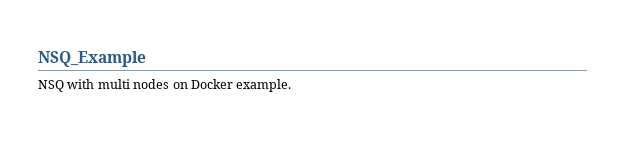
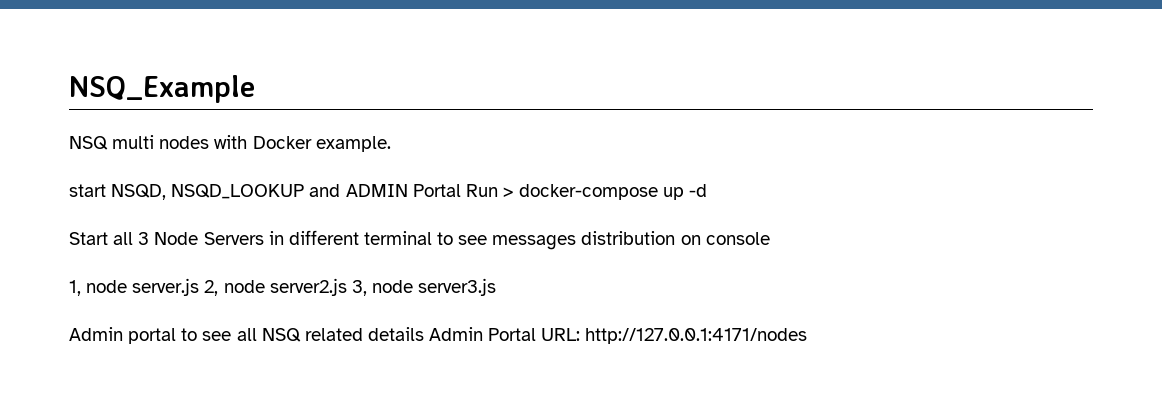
- NSQ with multi nodes on Docker example.
+ NSQ multi nodes with Docker example.
+ start NSQD, NSQD_LOOKUP and ADMIN Portal Run > docker-compose up -d
+ Start all 3 Node Servers in different terminal to see messages distribution on console
+ 1, node server.js 2, node server2.js 3, node server3.js
+ Admin portal to see all NSQ related details Admin Portal URL: http://127.0.0.1:4171/nodes

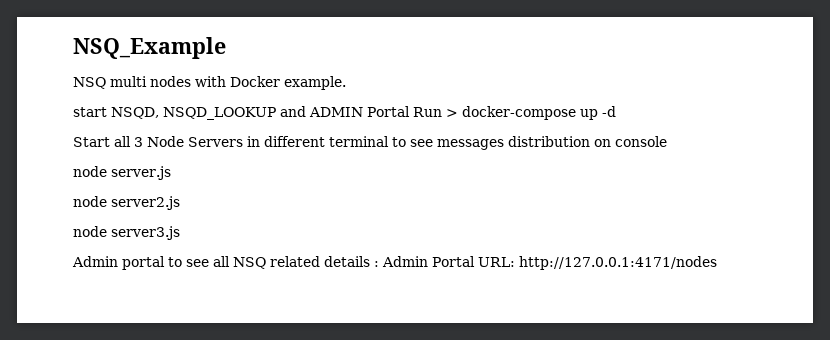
- 1, node server.js 2, node server2.js 3, node server3.js
+ node server.js
+ node server2.js
+ node server3.js
- Admin portal to see all NSQ related details Admin Portal URL: http://127.0.0.1:4171/nodes
+ Admin portal to see all NSQ related details : Admin Portal URL: http://127.0.0.1:4171/nodes

